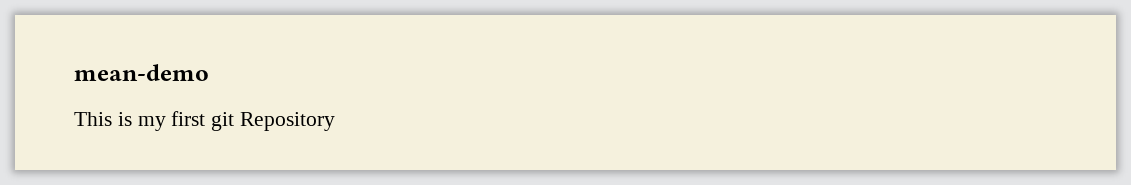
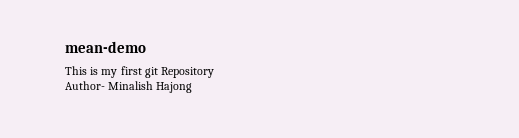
+ Author- Minalish Hajong

